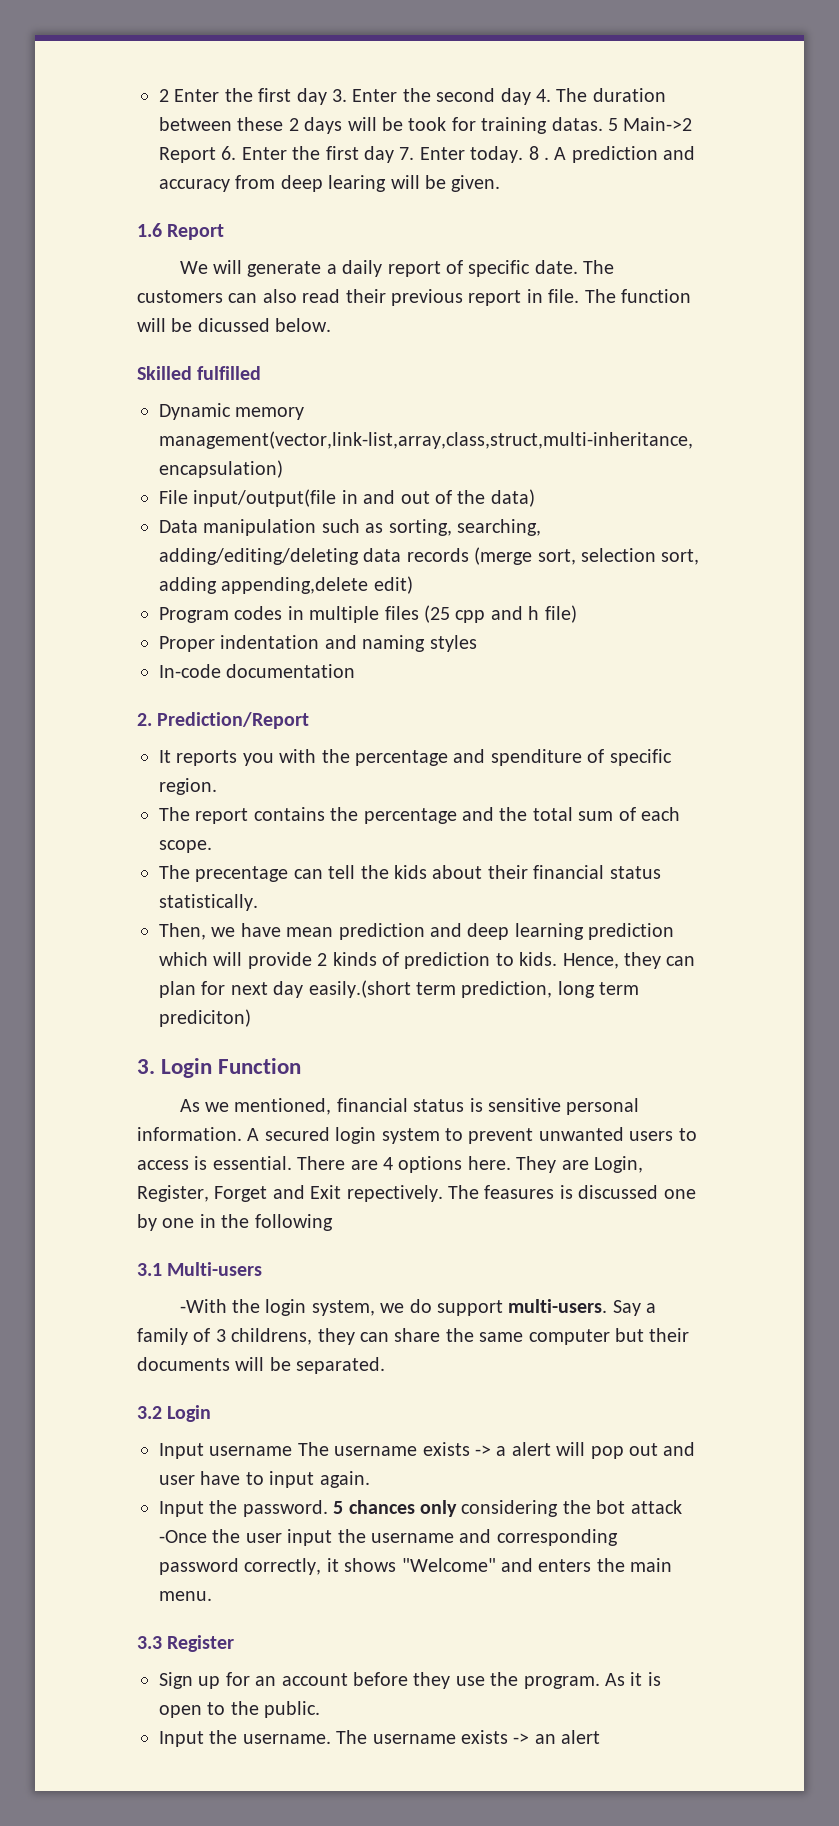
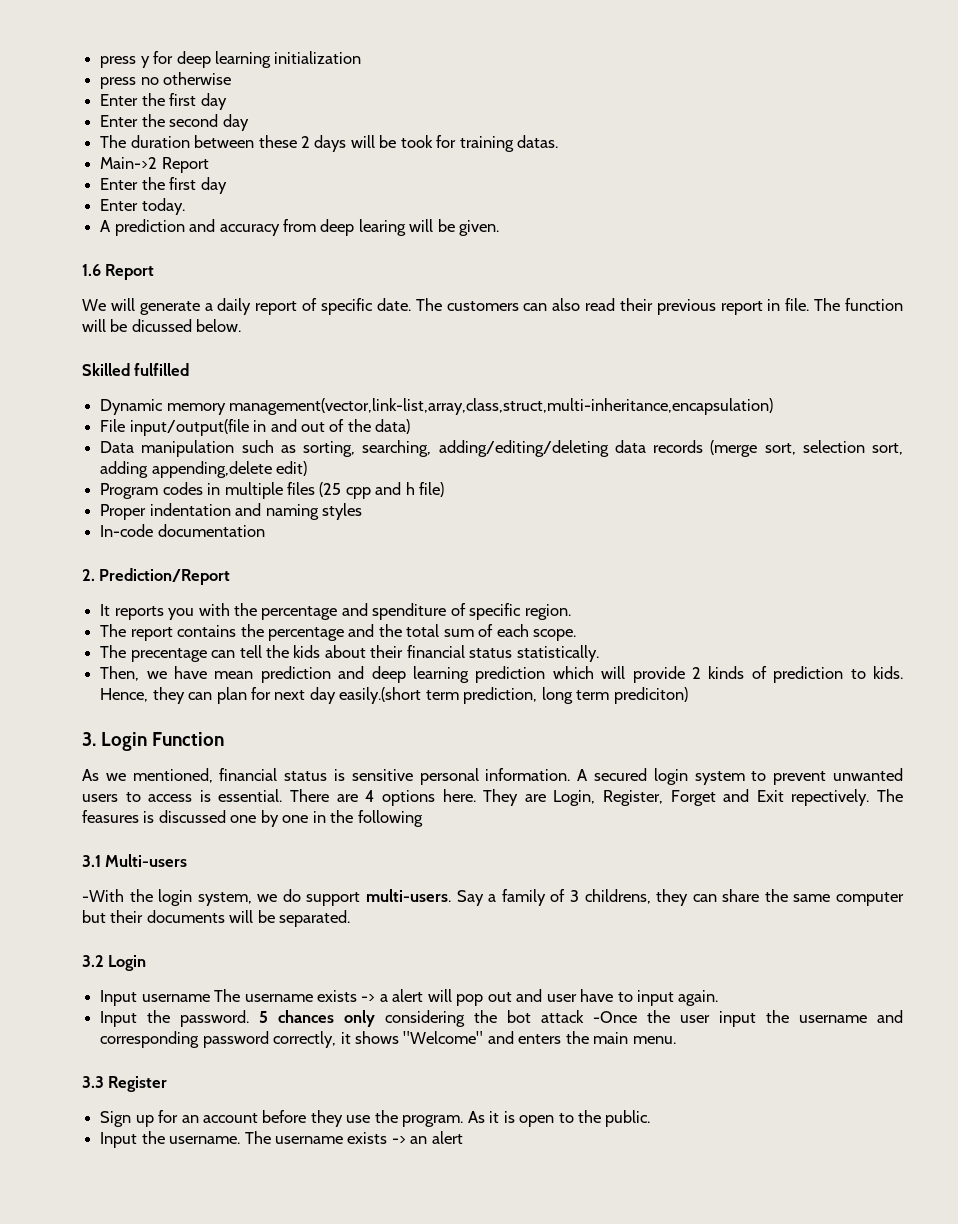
- 2 Enter the first day 3. Enter the second day 4. The duration between these 2 days will be took for training datas. 5 Main->2 Report 6. Enter the first day 7. Enter today. 8 . A prediction and accuracy from deep learing will be given.
+ press y for deep learning initialization
+ press no otherwise
+ Enter the first day
+ Enter the second day
+ The duration between these 2 days will be took for training datas.
+ Main->2 Report
+ Enter the first day
+ Enter today.
+ A prediction and accuracy from deep learing will be given.

